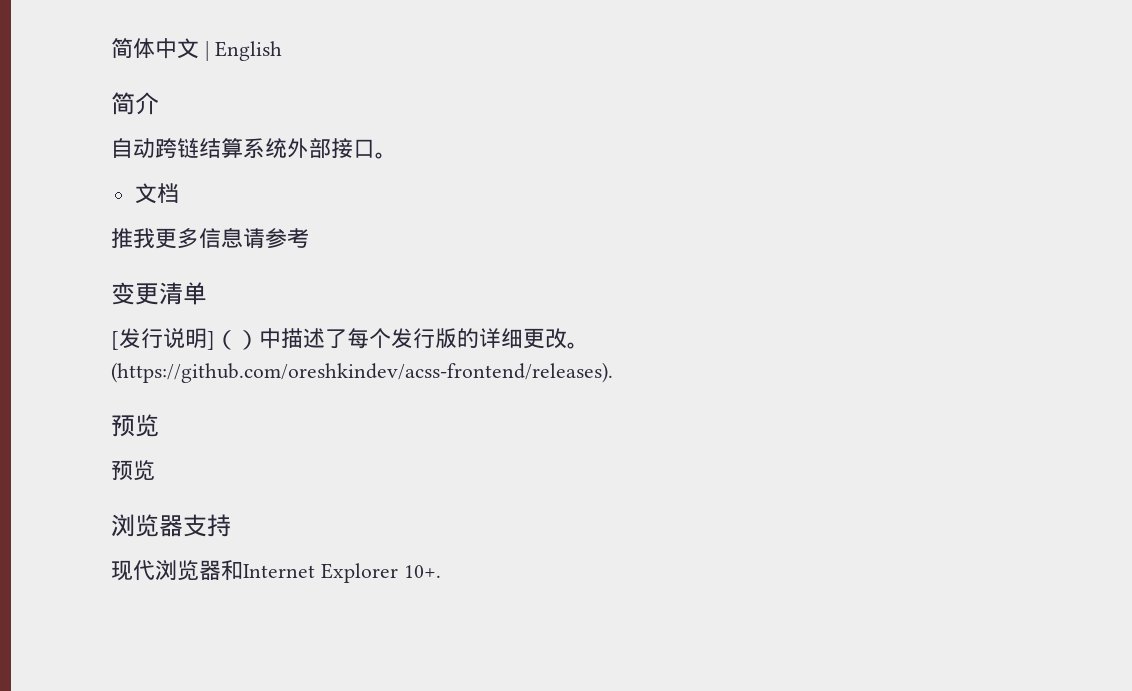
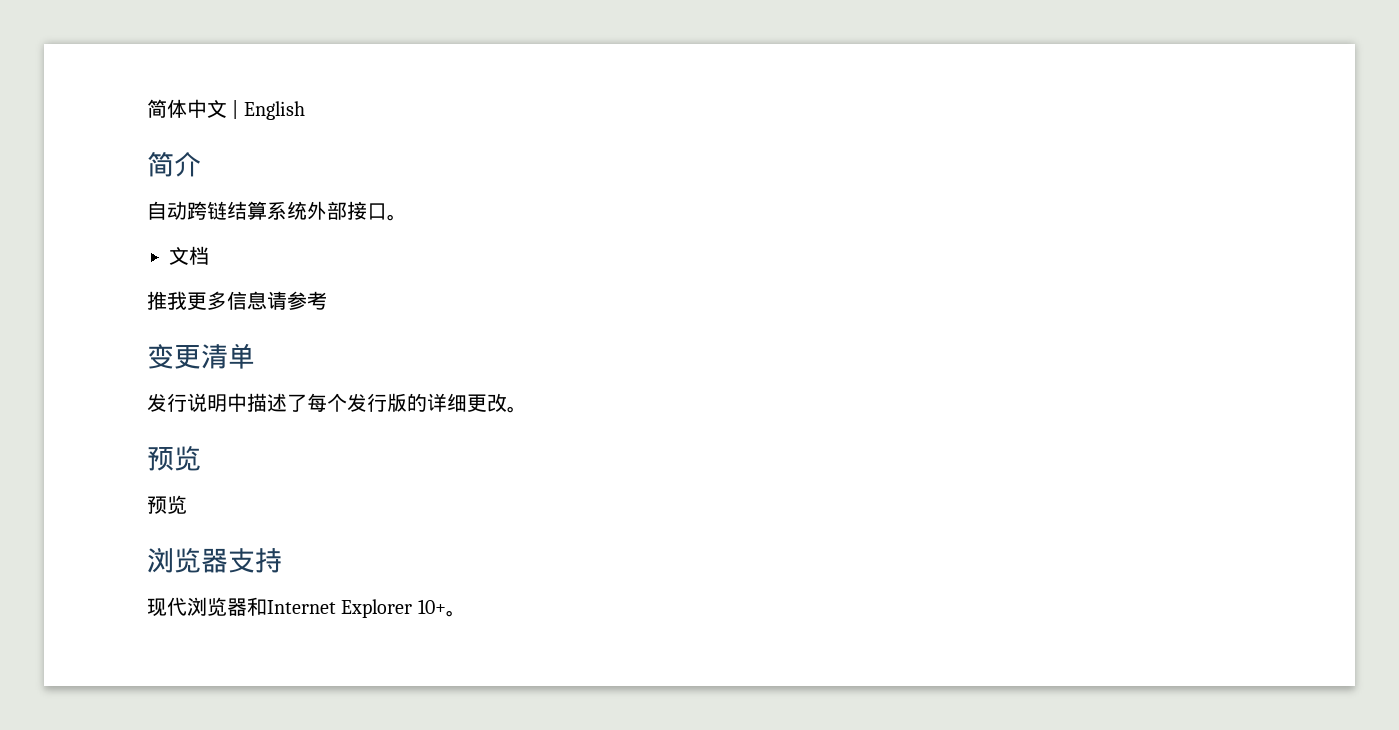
- [发行说明]（）中描述了每个发行版的详细更改。(https://github.com/oreshkindev/acss-frontend/releases).
+ 发行说明中描述了每个发行版的详细更改。
- 现代浏览器和Internet Explorer 10+.
+ 现代浏览器和Internet Explorer 10+。

